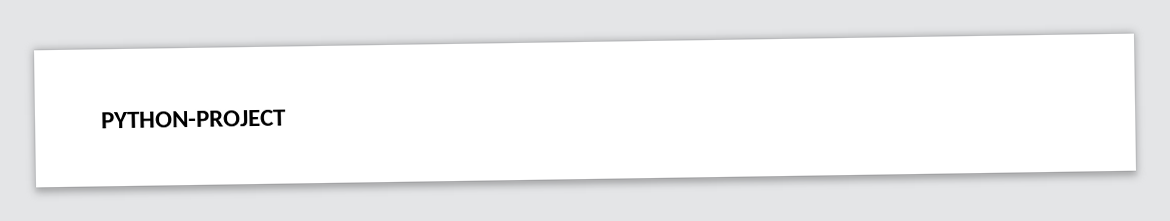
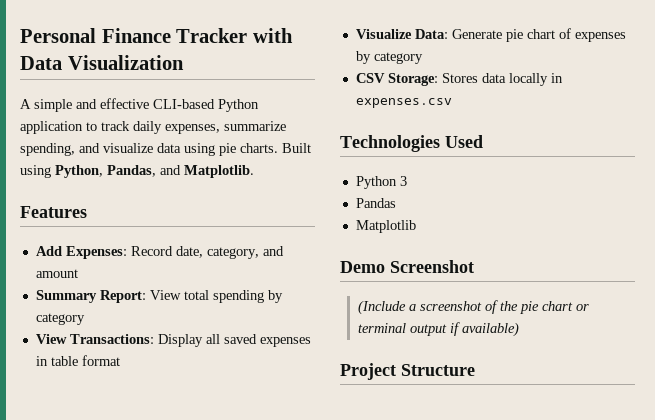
- PYTHON-PROJECT
+ Personal Finance Tracker with Data Visualization
+ A simple and effective CLI-based Python application to track daily expenses, summarize spending, and visualize data using pie charts. Built using Python, Pandas, and Matplotlib.
+ Features
+ Add Expenses: Record date, category, and amount
+ Summary Report: View total spending by category
+ View Transactions: Display all saved expenses in table format
+ Visualize Data: Generate pie chart of expenses by category
+ CSV Storage: Stores data locally in expenses.csv
+ Technologies Used
+ Python 3
+ Pandas
+ Matplotlib
+ Demo Screenshot
+ (Include a screenshot of the pie chart or terminal output if available)
+ Project Structure

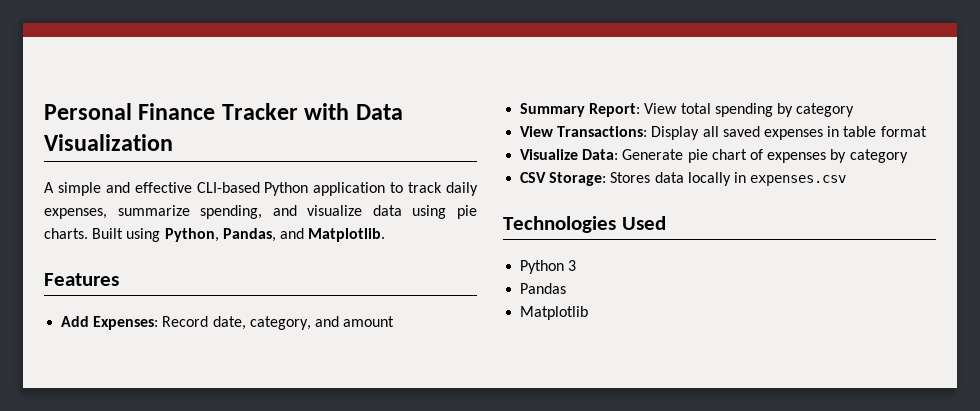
- Demo Screenshot
- (Include a screenshot of the pie chart or terminal output if available)
- Project Structure

